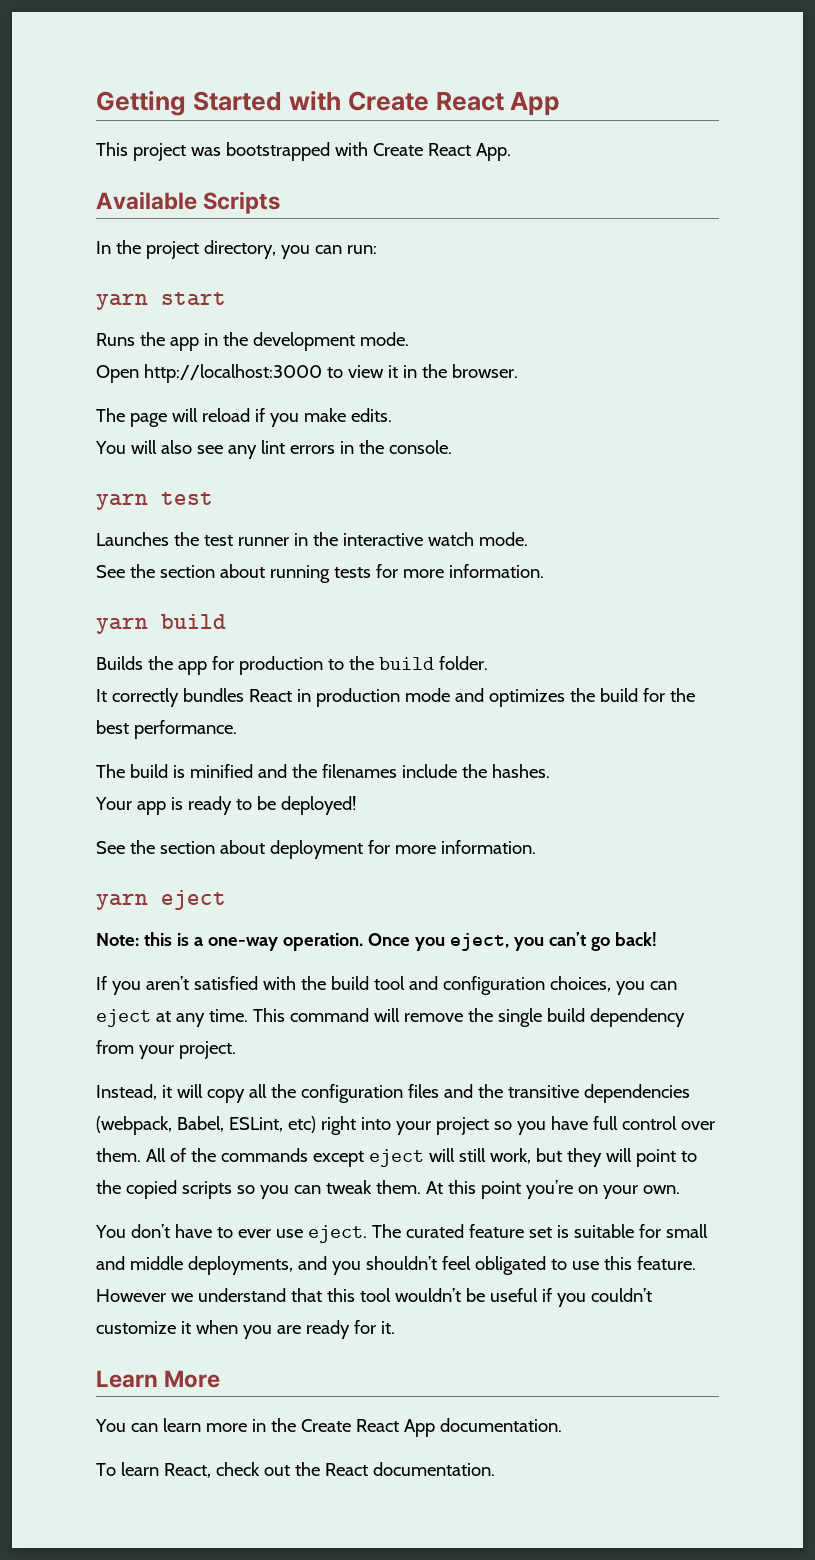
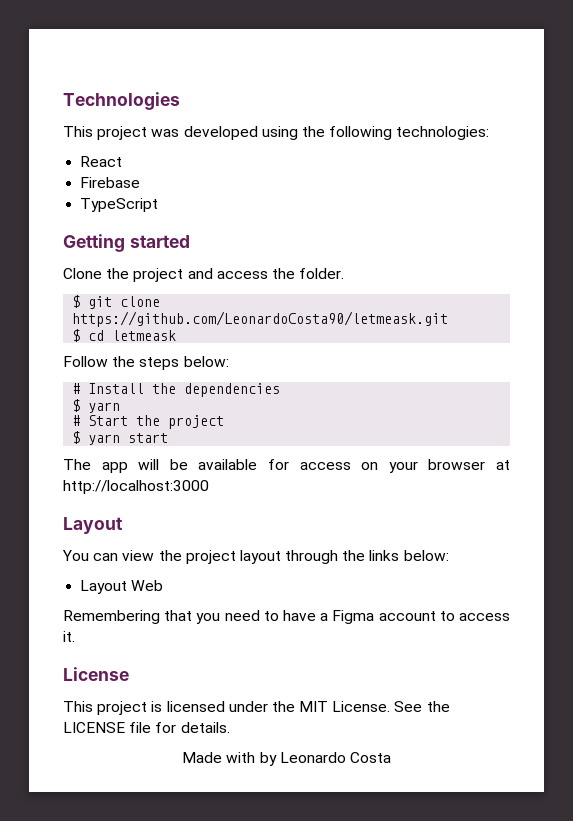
- Getting Started with Create React App
- This project was bootstrapped with Create React App.
- Available Scripts
- In the project directory, you can run:
- yarn start
- Runs the app in the development mode.
- Open http://localhost:3000 to view it in the browser.
- The page will reload if you make edits.
- You will also see any lint errors in the console.
- yarn test
- Launches the test runner in the interactive watch mode.
- See the section about running tests for more information.
- yarn build
- Builds the app for production to the build folder.
- It correctly bundles React in production mode and optimizes the build for the best performance.
- The build is minified and the filenames include the hashes.
- Your app is ready to be deployed!
- See the section about deployment for more information.
- yarn eject
- Note: this is a one-way operation. Once you eject, you can’t go back!
- If you aren’t satisfied with the build tool and configuration choices, you can eject at any time. This command will remove the single build dependency from your project.
- Instead, it will copy all the configuration files and the transitive dependencies (webpack, Babel, ESLint, etc) right into your project so you have full control over them. All of the commands except eject will still work, but they will point to the copied scripts so you can tweak them. At this point you’re on your own.
- You don’t have to ever use eject. The curated feature set is suitable for small and middle deployments, and you shouldn’t feel obligated to use this feature. However we understand that this tool wouldn’t be useful if you couldn’t customize it when you are ready for it.
- Learn More
- You can learn more in the Create React App documentation.
- To learn React, check out the React documentation.
+ Technologies
+ This project was developed using the following technologies:
+ React
+ Firebase
+ TypeScript
+ Getting started
+ Clone the project and access the folder.
+ $ git clone https://github.com/LeonardoCosta90/letmeask.git
+ $ cd letmeask
+ Follow the steps below:
+ # Install the dependencies
+ $ yarn
+ # Start the project
+ $ yarn start
+ The app will be available for access on your browser at http://localhost:3000
+ Layout
+ You can view the project layout through the links below:
+ Layout Web
+ Remembering that you need to have a Figma account to access it.
+ License
+ This project is licensed under the MIT License. See the LICENSE file for details.
+ Made with by Leonardo Costa

